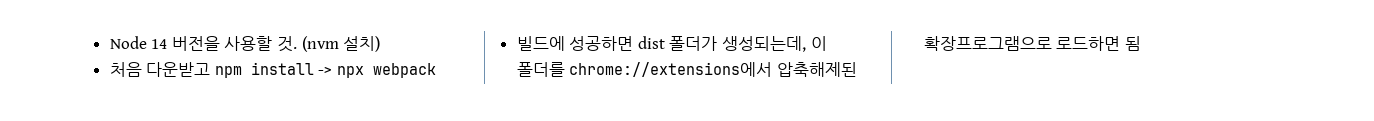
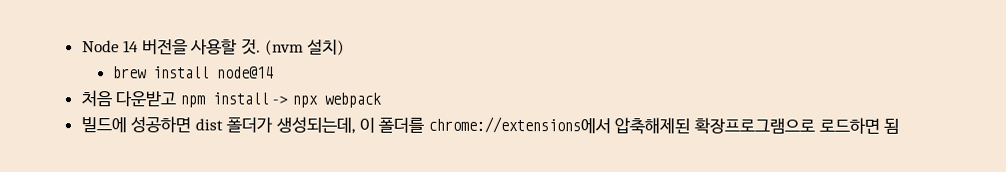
+ brew install node@14

